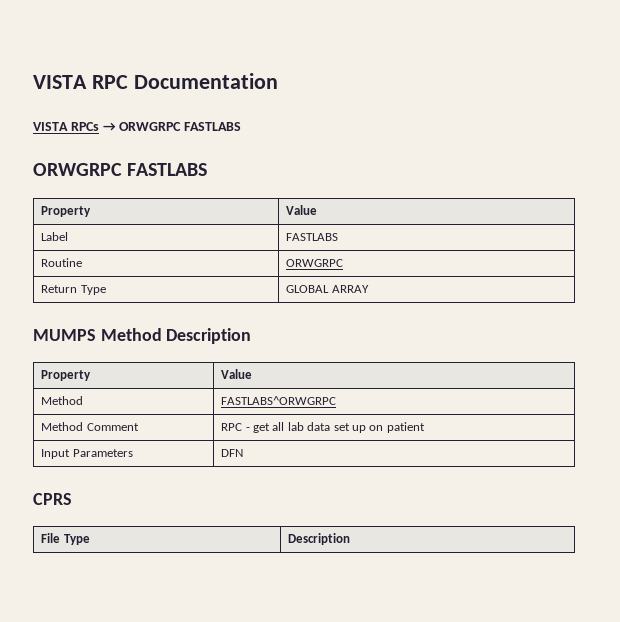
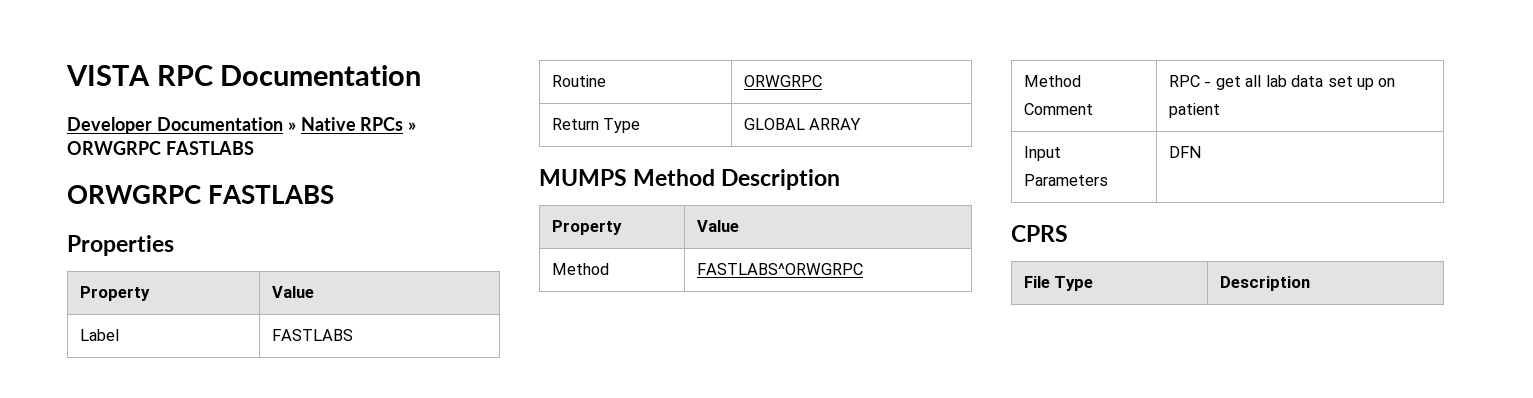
- VISTA RPCs → ORWGRPC FASTLABS
+ Developer Documentation » Native RPCs » ORWGRPC FASTLABS
+ Properties

